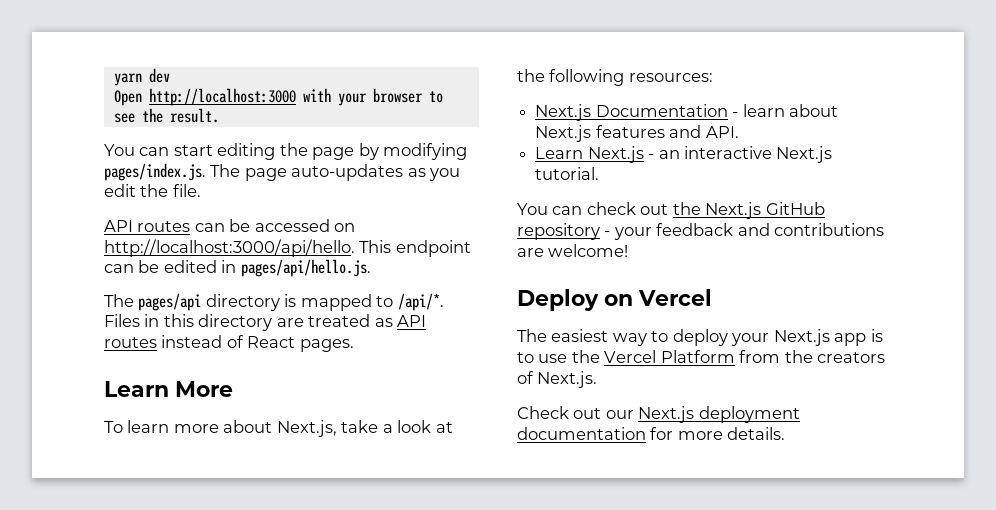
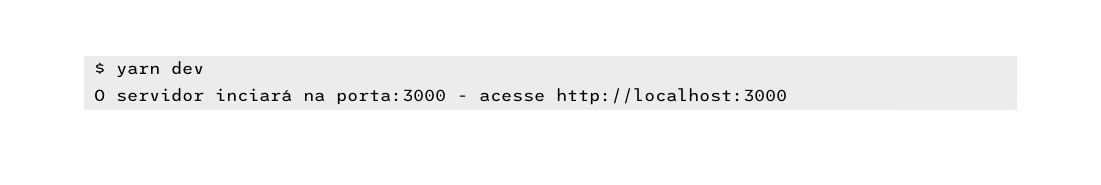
- yarn dev
+ $ yarn dev
- Open http://localhost:3000 with your browser to see the result.
- You can start editing the page by modifying pages/index.js. The page auto-updates as you edit the file.
- API routes can be accessed on http://localhost:3000/api/hello. This endpoint can be edited in pages/api/hello.js.
- The pages/api directory is mapped to /api/*. Files in this directory are treated as API routes instead of React pages.
- Learn More
- To learn more about Next.js, take a look at the following resources:
- Next.js Documentation - learn about Next.js features and API.
- Learn Next.js - an interactive Next.js tutorial.
- You can check out the Next.js GitHub repository - your feedback and contributions are welcome!
- Deploy on Vercel
- The easiest way to deploy your Next.js app is to use the Vercel Platform from the creators of Next.js.
- Check out our Next.js deployment documentation for more details.
+ O servidor inciará na porta:3000 - acesse http://localhost:3000

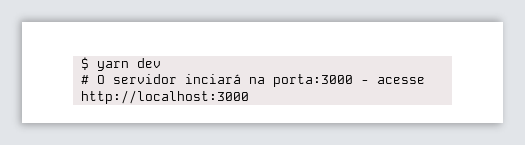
- O servidor inciará na porta:3000 - acesse http://localhost:3000
+ # O servidor inciará na porta:3000 - acesse http://localhost:3000

